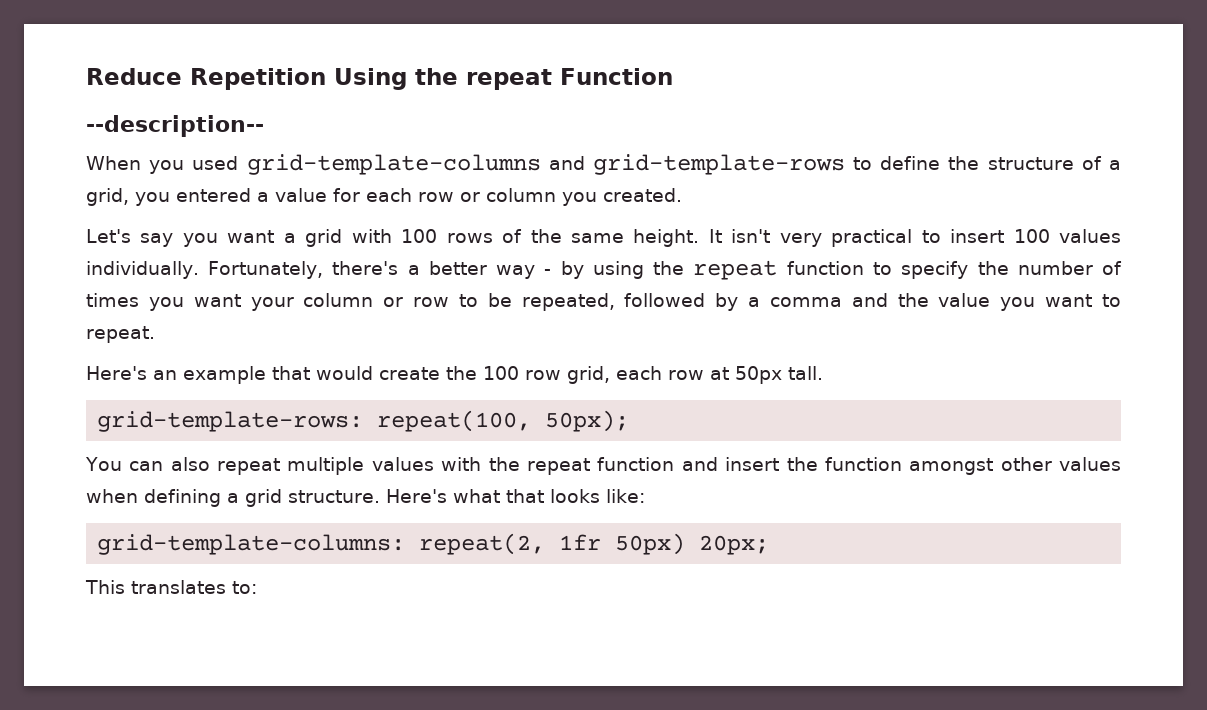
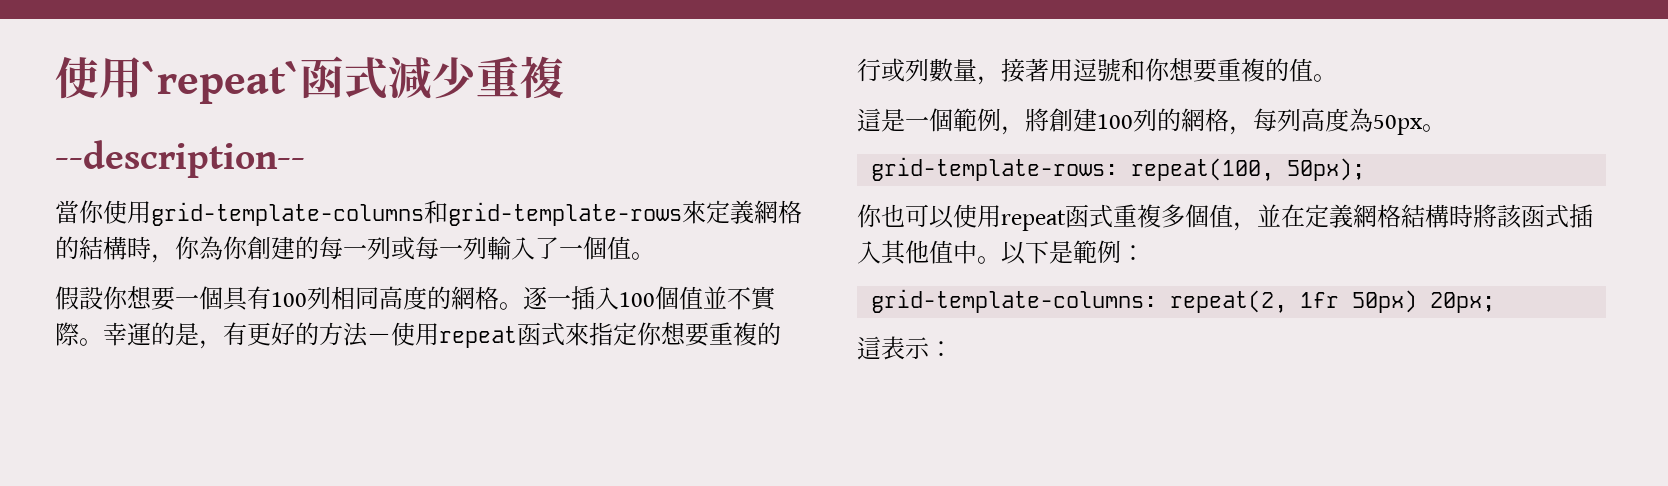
- Reduce Repetition Using the repeat Function
+ 使用`repeat`函式減少重複
  --description--
- When you used grid-template-columns and grid-template-rows to define the structure of a grid, you entered a value for each row or column you created.
- Let's say you want a grid with 100 rows of the same height. It isn't very practical to insert 100 values individually. Fortunately, there's a better way - by using the repeat function to specify the number of times you want your column or row to be repeated, followed by a comma and the value you want to repeat.
- Here's an example that would create the 100 row grid, each row at 50px tall.
+ 當你使用grid-template-columns和grid-template-rows來定義網格的結構時，你為你創建的每一列或每一列輸入了一個值。
+ 假設你想要一個具有100列相同高度的網格。逐一插入100個值並不實際。幸運的是，有更好的方法－使用repeat函式來指定你想要重複的行或列數量，接著用逗號和你想要重複的值。
+ 這是一個範例，將創建100列的網格，每列高度為50px。
  grid-template-rows: repeat(100, 50px);
- You can also repeat multiple values with the repeat function and insert the function amongst other values when defining a grid structure. Here's what that looks like:
+ 你也可以使用repeat函式重複多個值，並在定義網格結構時將該函式插入其他值中。以下是範例：
- This translates to:
+ 這表示：

